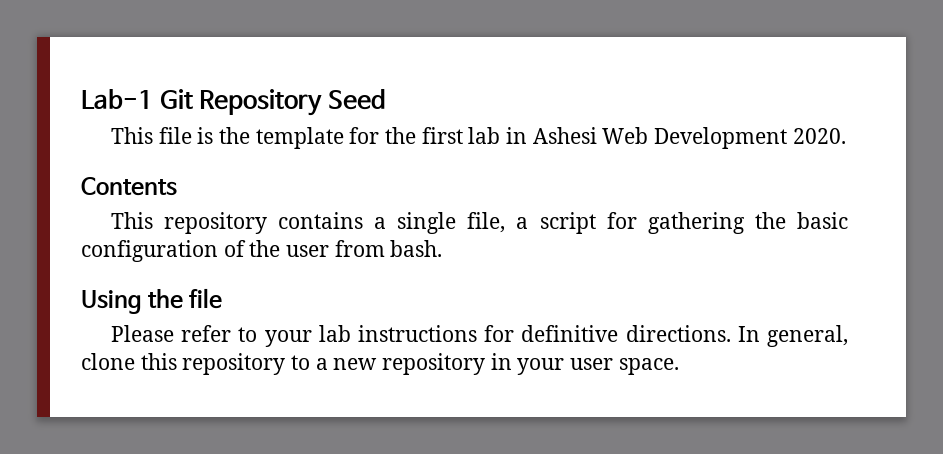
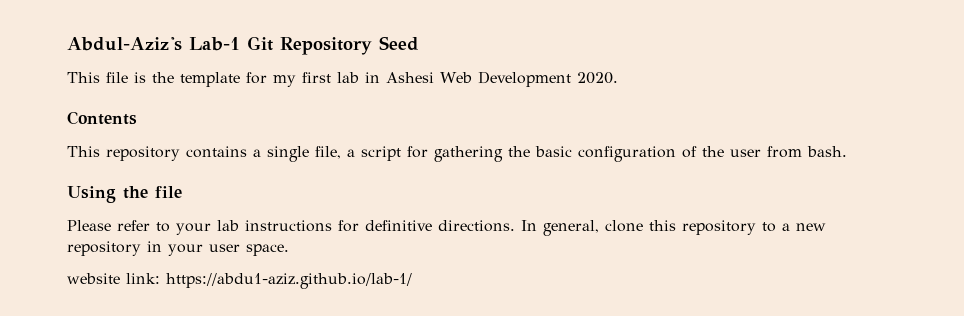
- Lab-1 Git Repository Seed
+ Abdul-Aziz's Lab-1 Git Repository Seed
- This file is the template for the first lab in Ashesi Web Development 2020.
+ This file is the template for my first lab in Ashesi Web Development 2020.
+ website link: https://abdu1-aziz.github.io/lab-1/

